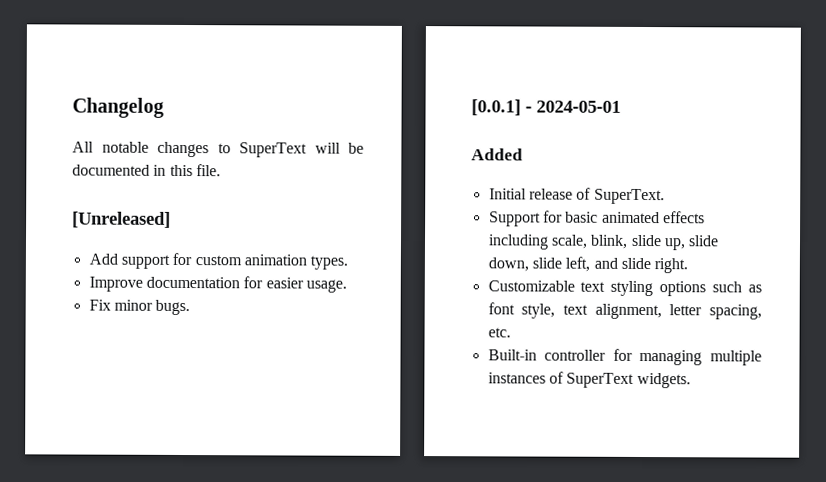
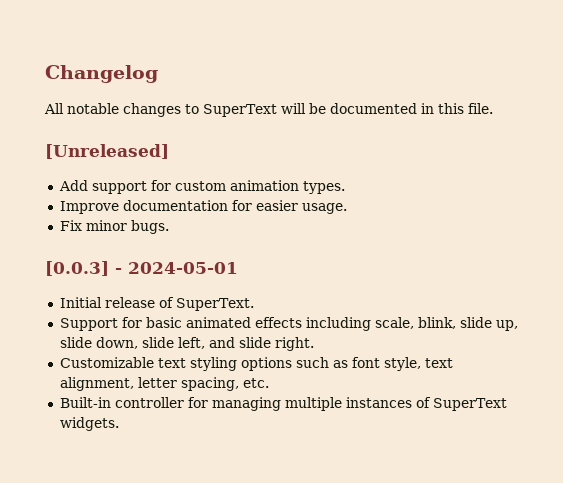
- [0.0.1] - 2024-05-01
+ [0.0.3] - 2024-05-01
- Added

